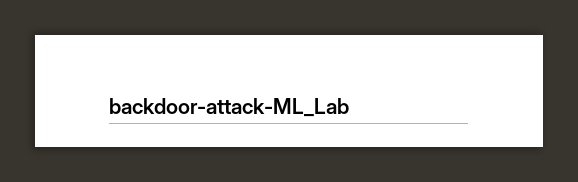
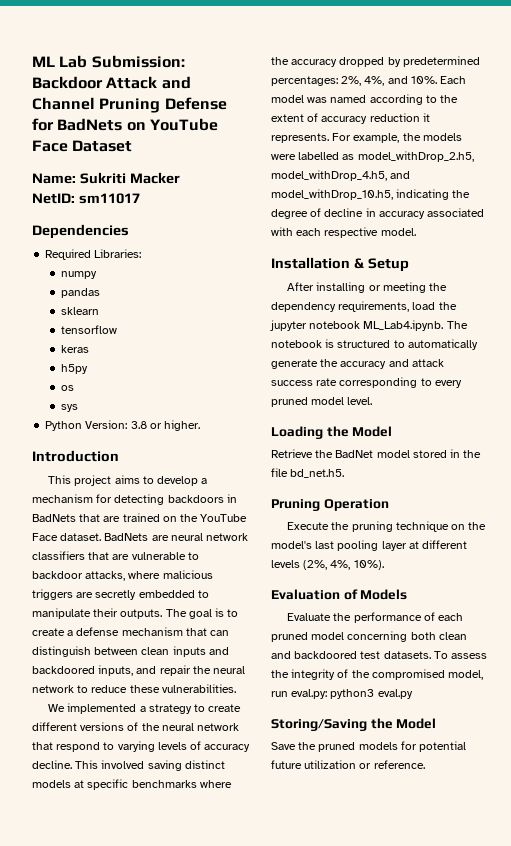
- backdoor-attack-ML_Lab
+ ML Lab Submission: Backdoor Attack and Channel Pruning Defense for BadNets on YouTube Face Dataset
+ Name: Sukriti Macker
+ NetID: sm11017
+ Dependencies
+ Required Libraries:
+ numpy
+ pandas
+ sklearn
+ tensorflow
+ keras
+ h5py
+ os
+ sys
+ Python Version: 3.8 or higher.
+ Introduction
+ This project aims to develop a mechanism for detecting backdoors in BadNets that are trained on the YouTube Face dataset. BadNets are neural network classifiers that are vulnerable to backdoor attacks, where malicious triggers are secretly embedded to manipulate their outputs. The goal is to create a defense mechanism that can distinguish between clean inputs and backdoored inputs, and repair the neural network to reduce these vulnerabilities.
+ We implemented a strategy to create different versions of the neural network that respond to varying levels of accuracy decline. This involved saving distinct models at specific benchmarks where the accuracy dropped by predetermined percentages: 2%, 4%, and 10%. Each model was named according to the extent of accuracy reduction it represents. For example, the models were labelled as model_withDrop_2.h5, model_withDrop_4.h5, and model_withDrop_10.h5, indicating the degree of decline in accuracy associated with each respective model.
+ Installation & Setup
+ After installing or meeting the dependency requirements, load the jupyter notebook ML_Lab4.ipynb. The notebook is structured to automatically generate the accuracy and attack success rate corresponding to every pruned model level.
+ Loading the Model
+ Retrieve the BadNet model stored in the file bd_net.h5.
+ Pruning Operation
+ Execute the pruning technique on the model's last pooling layer at different levels (2%, 4%, 10%).
+ Evaluation of Models
+ Evaluate the performance of each pruned model concerning both clean and backdoored test datasets. To assess the integrity of the compromised model, run eval.py: python3 eval.py
+ Storing/Saving the Model
+ Save the pruned models for potential future utilization or reference.

